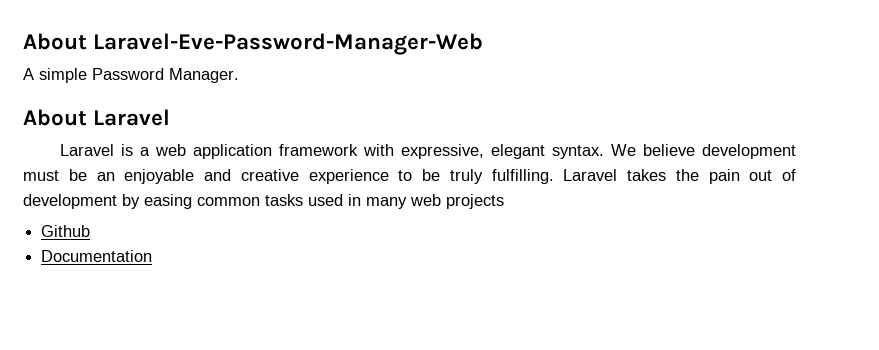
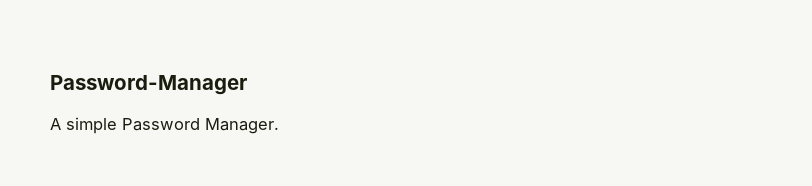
- About Laravel-Eve-Password-Manager-Web
+ Password-Manager
- About Laravel
- Laravel is a web application framework with expressive, elegant syntax. We believe development must be an enjoyable and creative experience to be truly fulfilling. Laravel takes the pain out of development by easing common tasks used in many web projects
- Github
- Documentation

